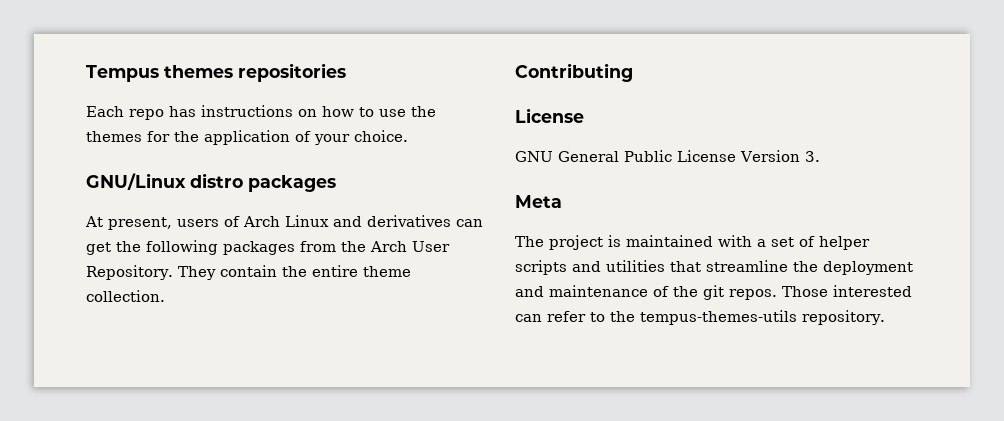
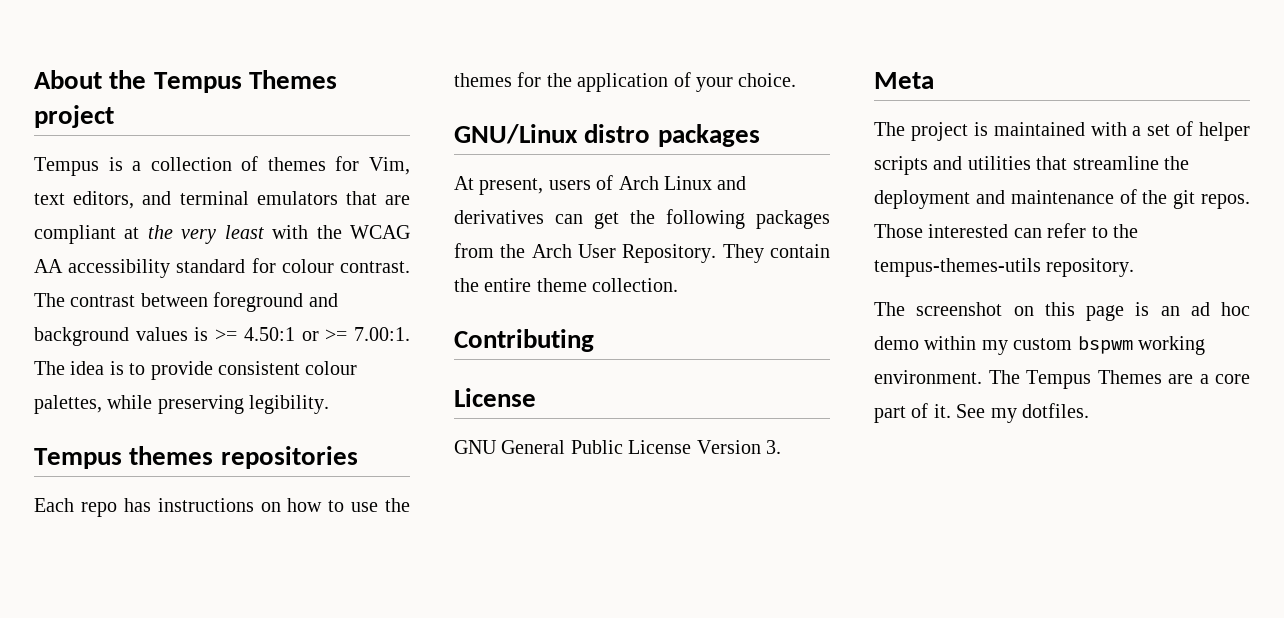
+ About the Tempus Themes project
+ Tempus is a collection of themes for Vim, text editors, and terminal emulators that are compliant at the very least with the WCAG AA accessibility standard for colour contrast. The contrast between foreground and background values is >= 4.50:1 or >= 7.00:1. The idea is to provide consistent colour palettes, while preserving legibility.
+ The screenshot on this page is an ad hoc demo within my custom bspwm working environment. The Tempus Themes are a core part of it. See my dotfiles.

